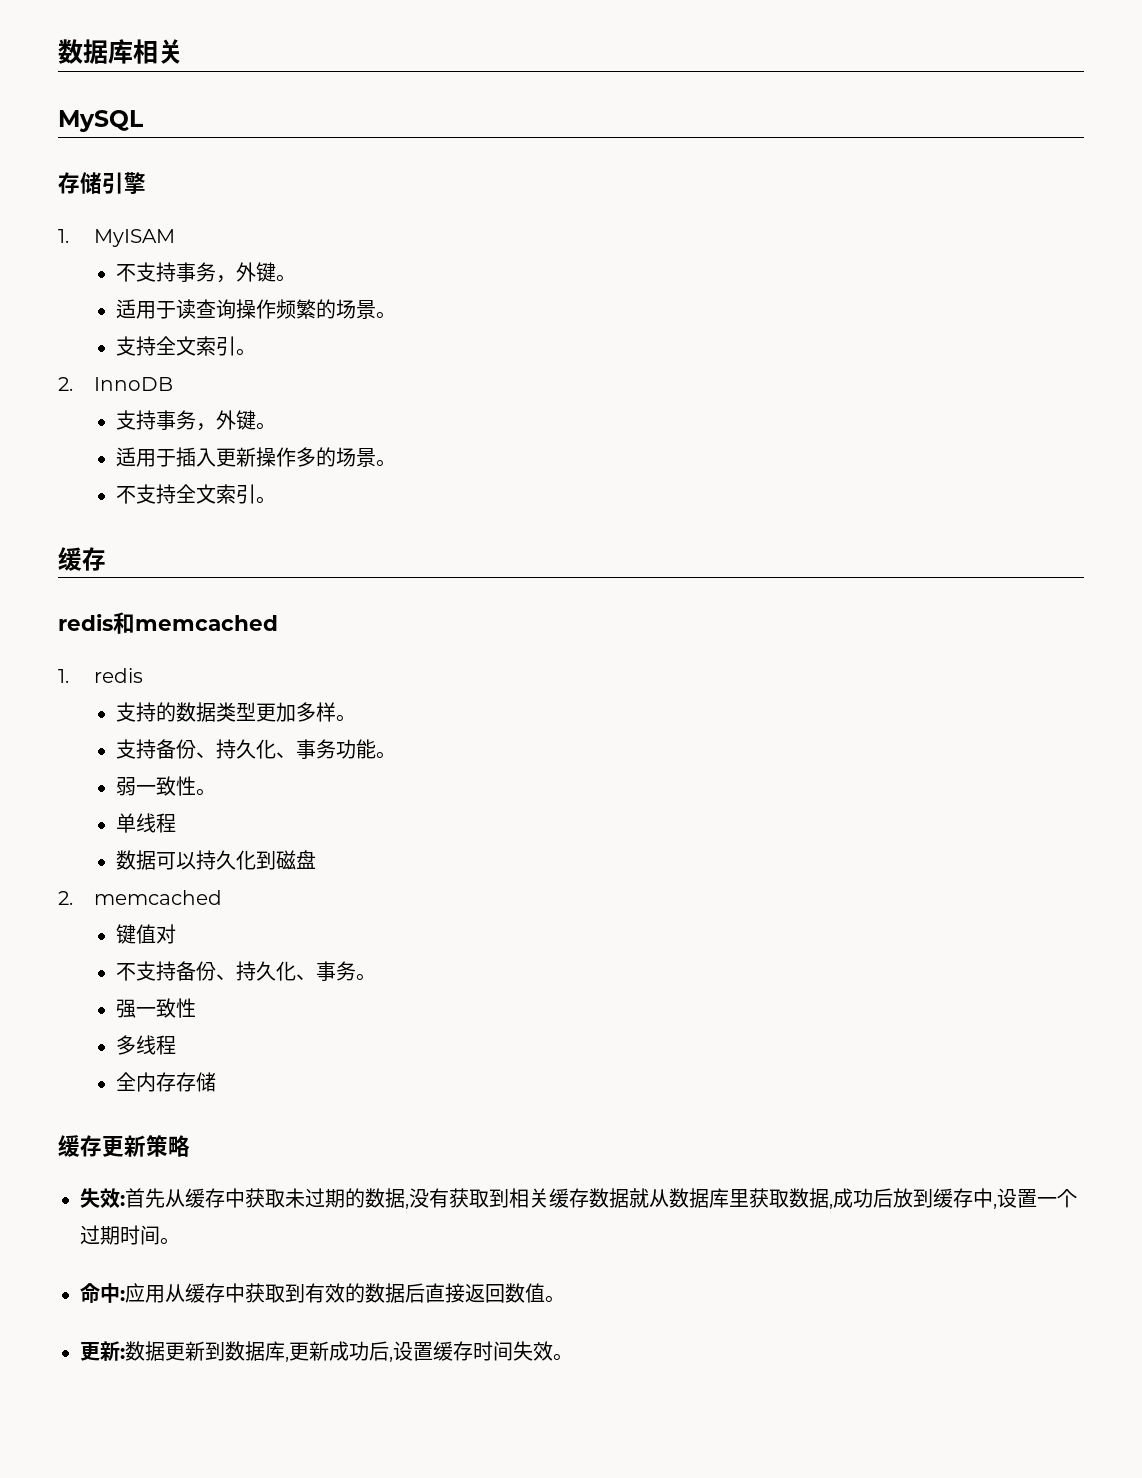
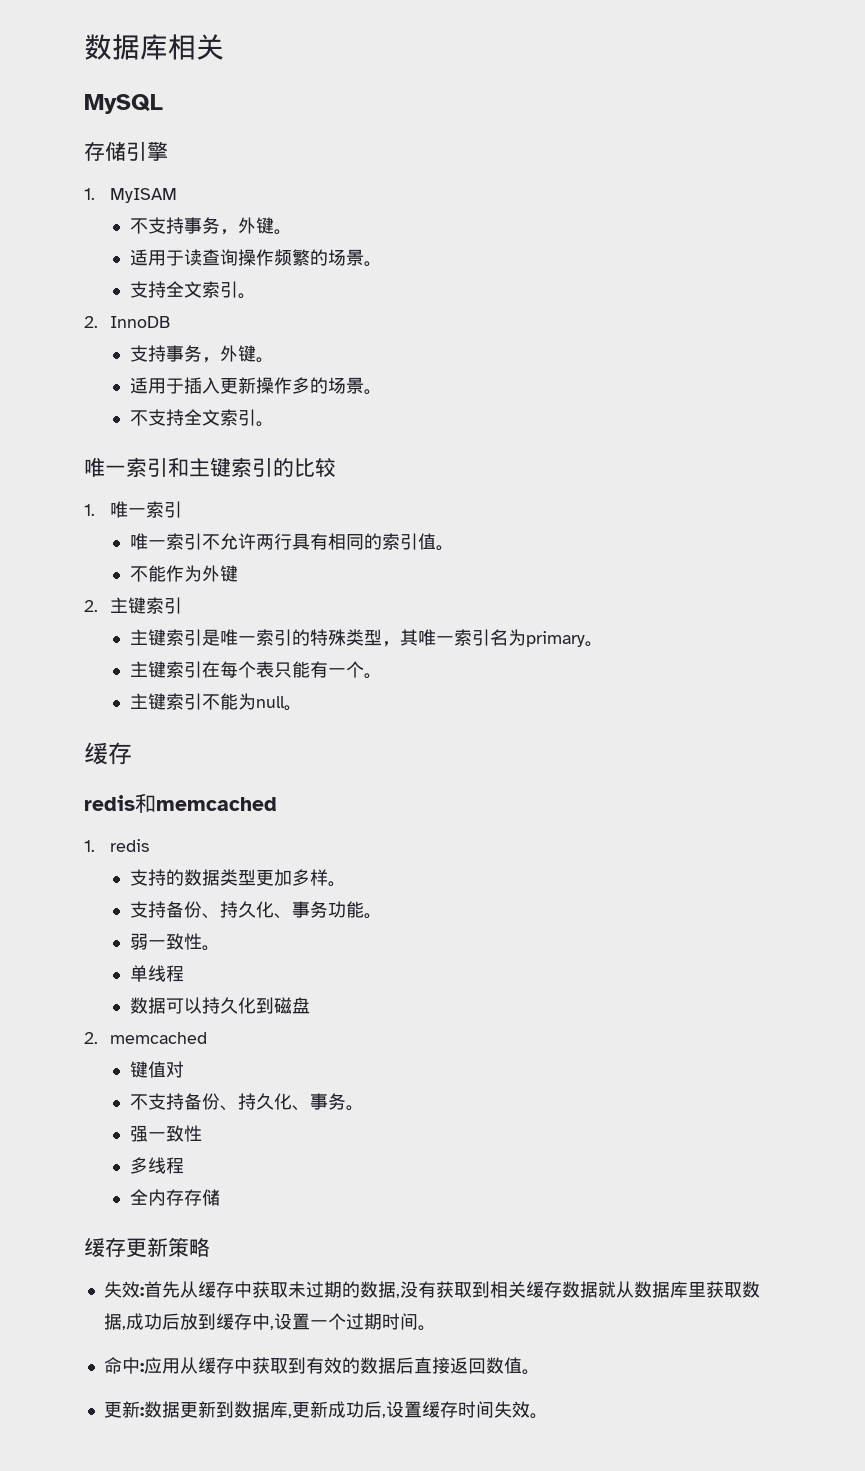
+ 唯一索引和主键索引的比较
+ 1.唯一索引
+ 唯一索引不允许两行具有相同的索引值。
+ 不能作为外键
+ 2.主键索引
+ 主键索引是唯一索引的特殊类型，其唯一索引名为primary。
+ 主键索引在每个表只能有一个。
+ 主键索引不能为null。

